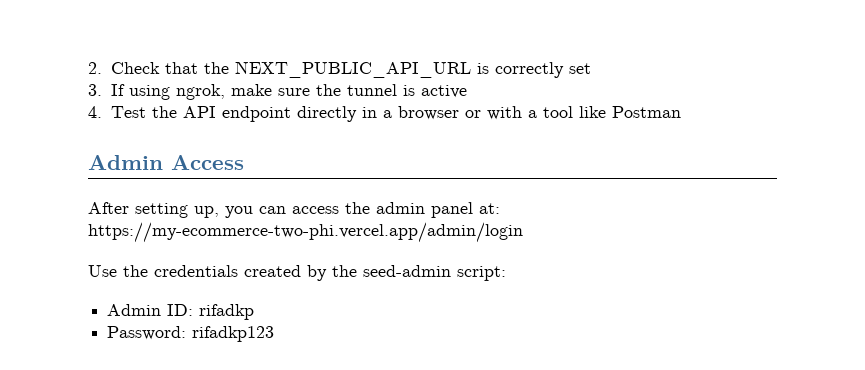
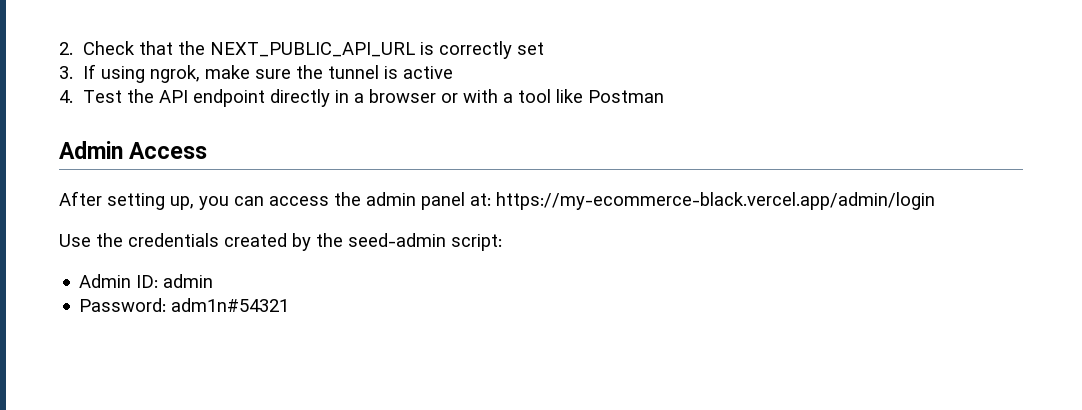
- After setting up, you can access the admin panel at: https://my-ecommerce-two-phi.vercel.app/admin/login
+ After setting up, you can access the admin panel at: https://my-ecommerce-black.vercel.app/admin/login
- Admin ID: rifadkp
+ Admin ID: admin
- Password: rifadkp123
+ Password: adm1n#54321

